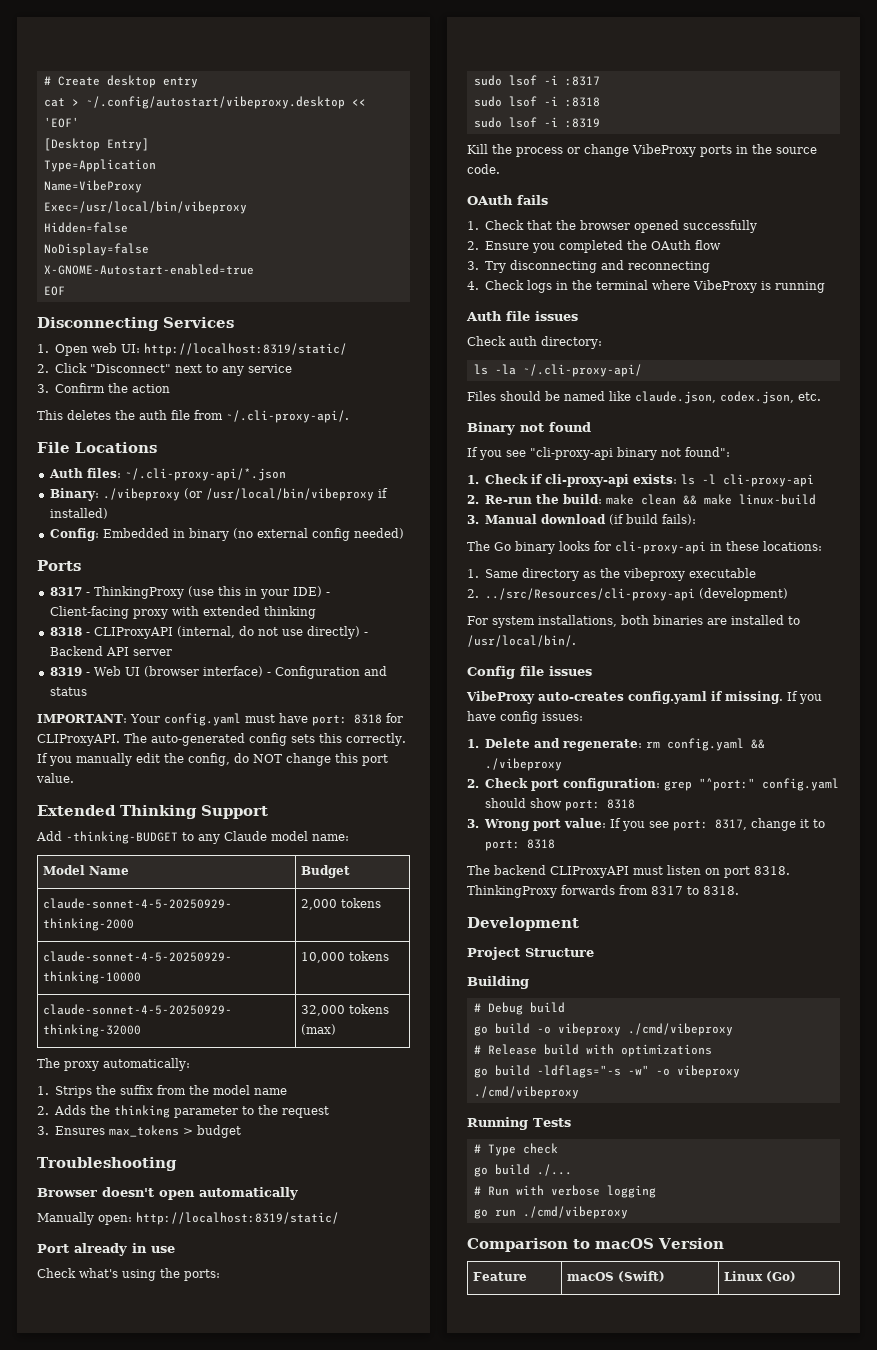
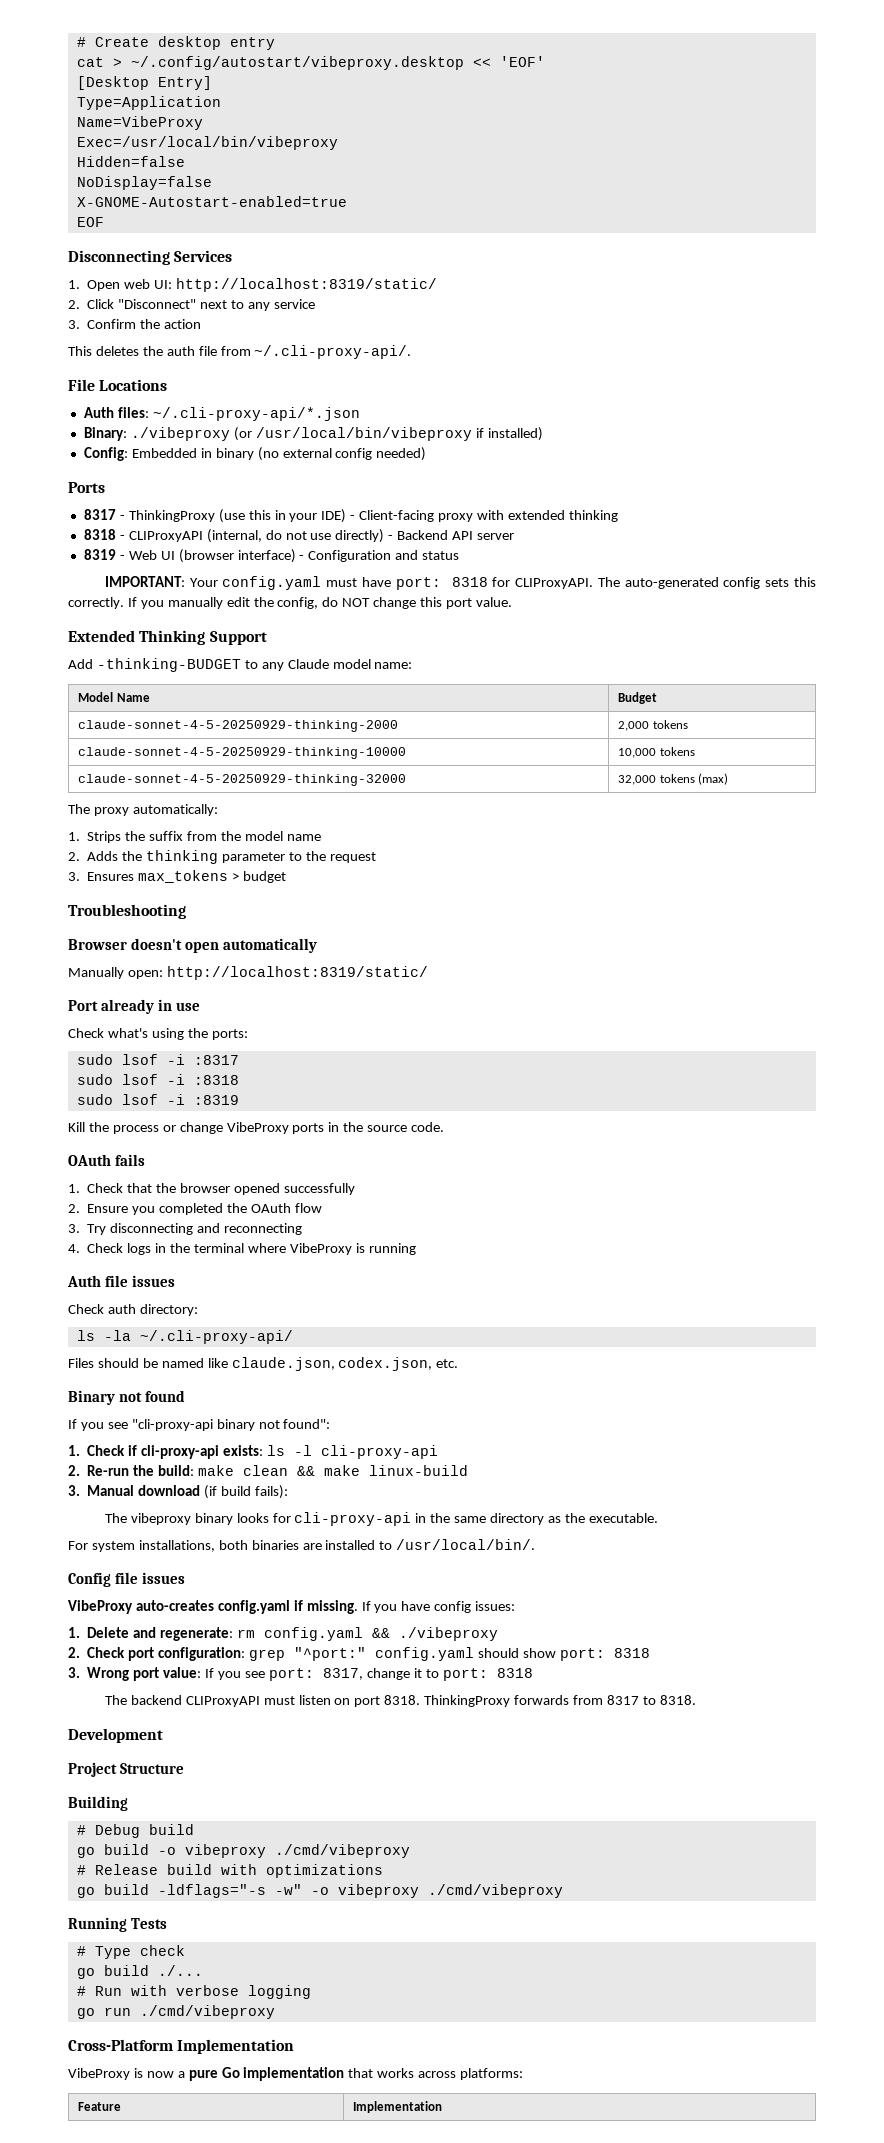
- The Go binary looks for cli-proxy-api in these locations:
- 1. Same directory as the vibeproxy executable
- 2. ../src/Resources/cli-proxy-api (development)
+ The vibeproxy binary looks for cli-proxy-api in the same directory as the executable.
- Comparison to macOS Version
- Feature | macOS (Swift) | Linux (Go)
+ Cross-Platform Implementation
+ VibeProxy is now a pure Go implementation that works across platforms:
+ Feature | Implementation

